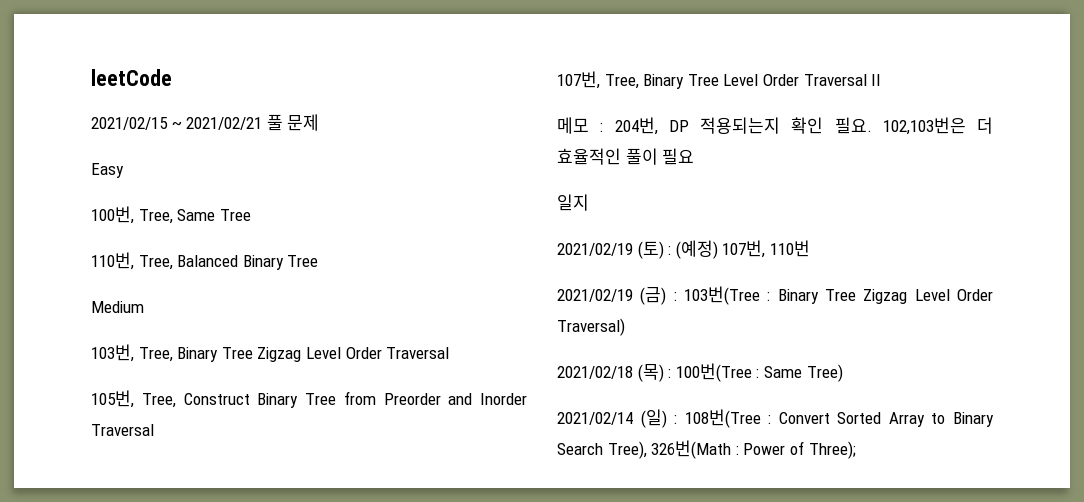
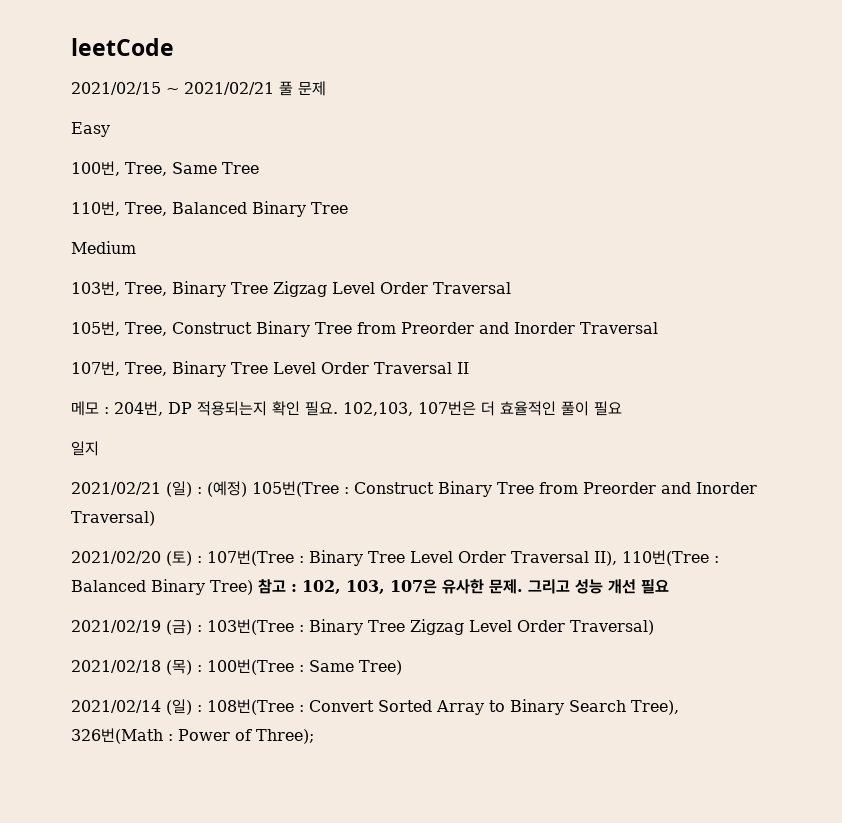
- 102,103번은 더 효율적인 풀이 필요
+ 102,103, 107번은 더 효율적인 풀이 필요
- 2021/02/19 (토) : (예정) 107번, 110번
+ 2021/02/21 (일) : (예정) 105번(Tree : Construct Binary Tree from Preorder and Inorder Traversal)
+ 2021/02/20 (토) : 107번(Tree : Binary Tree Level Order Traversal II), 110번(Tree : Balanced Binary Tree) 참고 : 102, 103, 107은 유사한 문제. 그리고 성능 개선 필요

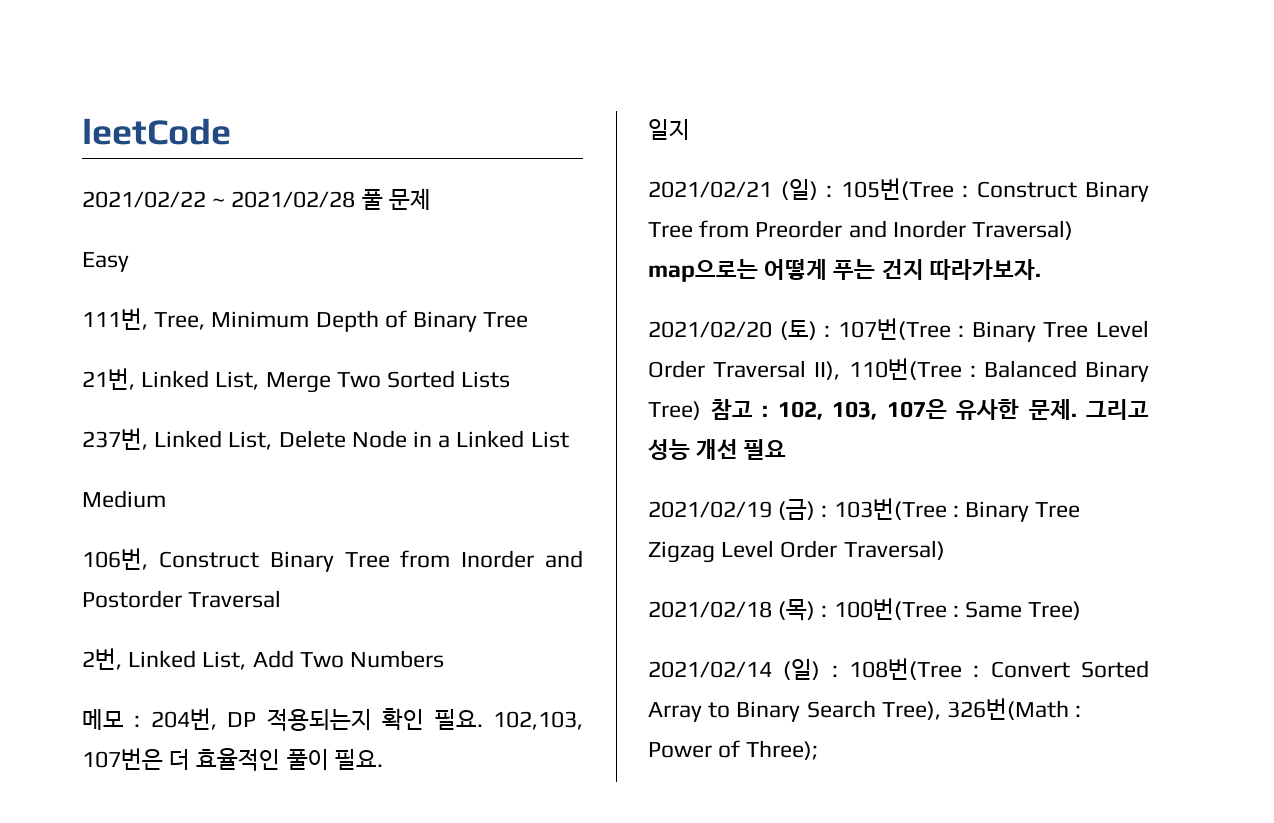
- 2021/02/15 ~ 2021/02/21 풀 문제
+ 2021/02/22 ~ 2021/02/28 풀 문제
- 100번, Tree, Same Tree
- 110번, Tree, Balanced Binary Tree
+ 111번, Tree, Minimum Depth of Binary Tree
+ 21번, Linked List, Merge Two Sorted Lists
+ 237번, Linked List, Delete Node in a Linked List
  Medium
- 103번, Tree, Binary Tree Zigzag Level Order Traversal
- 105번, Tree, Construct Binary Tree from Preorder and Inorder Traversal
- 107번, Tree, Binary Tree Level Order Traversal II
+ 106번, Construct Binary Tree from Inorder and Postorder Traversal
+ 2번, Linked List, Add Two Numbers
- 102,103, 107번은 더 효율적인 풀이 필요
+ 102,103, 107번은 더 효율적인 풀이 필요.
- 2021/02/21 (일) : (예정) 105번(Tree : Construct Binary Tree from Preorder and Inorder Traversal)
+ 2021/02/21 (일) : 105번(Tree : Construct Binary Tree from Preorder and Inorder Traversal) map으로는 어떻게 푸는 건지 따라가보자.

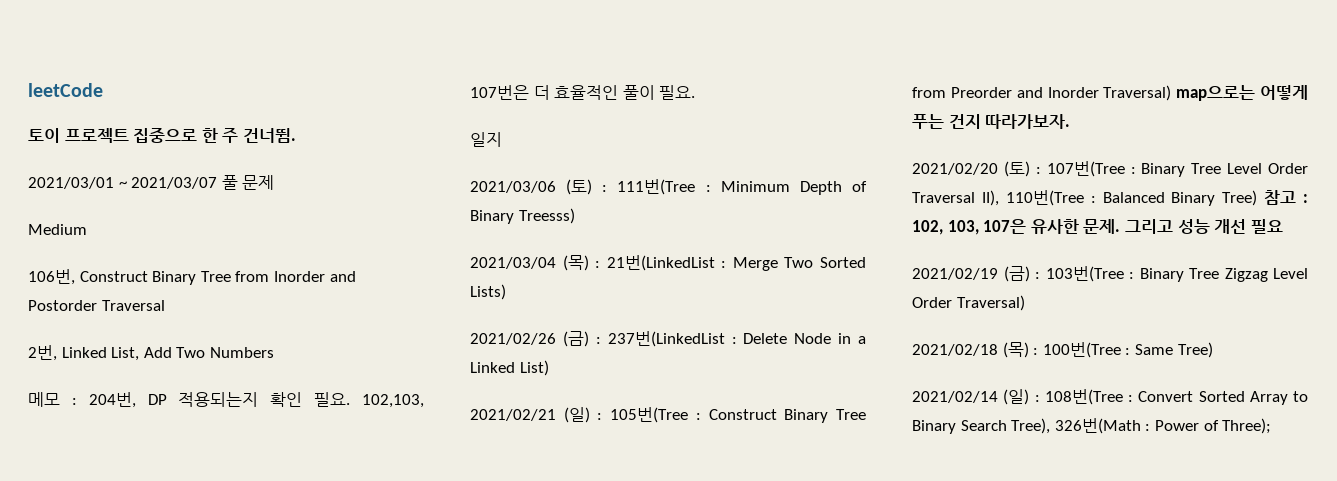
- 2021/02/22 ~ 2021/02/28 풀 문제
- Easy
- 111번, Tree, Minimum Depth of Binary Tree
- 21번, Linked List, Merge Two Sorted Lists
- 237번, Linked List, Delete Node in a Linked List
+ 토이 프로젝트 집중으로 한 주 건너뜀.
+ 2021/03/01 ~ 2021/03/07 풀 문제
+ 2021/03/06 (토) : 111번(Tree : Minimum Depth of Binary Treesss)
+ 2021/03/04 (목) : 21번(LinkedList : Merge Two Sorted Lists)
+ 2021/02/26 (금) : 237번(LinkedList : Delete Node in a Linked List)

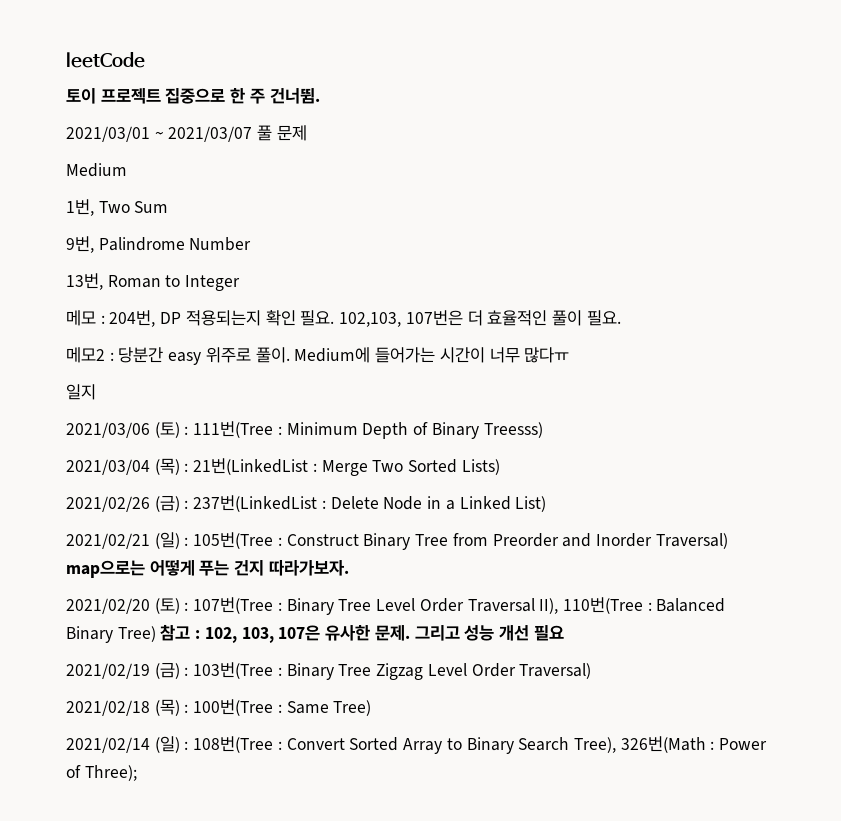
- 106번, Construct Binary Tree from Inorder and Postorder Traversal
- 2번, Linked List, Add Two Numbers
+ 1번, Two Sum
+ 9번, Palindrome Number
+ 13번, Roman to Integer
+ 메모2 : 당분간 easy 위주로 풀이. Medium에 들어가는 시간이 너무 많다ㅠ

